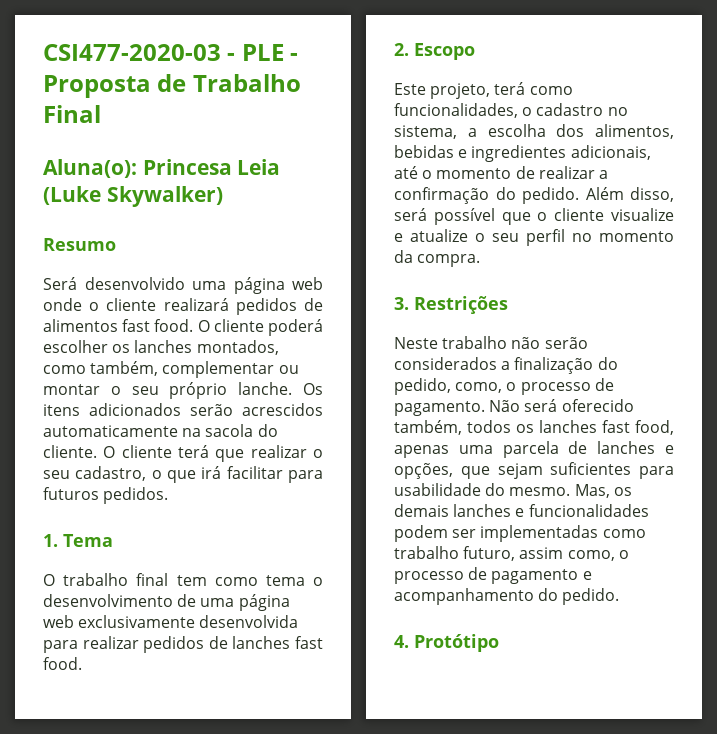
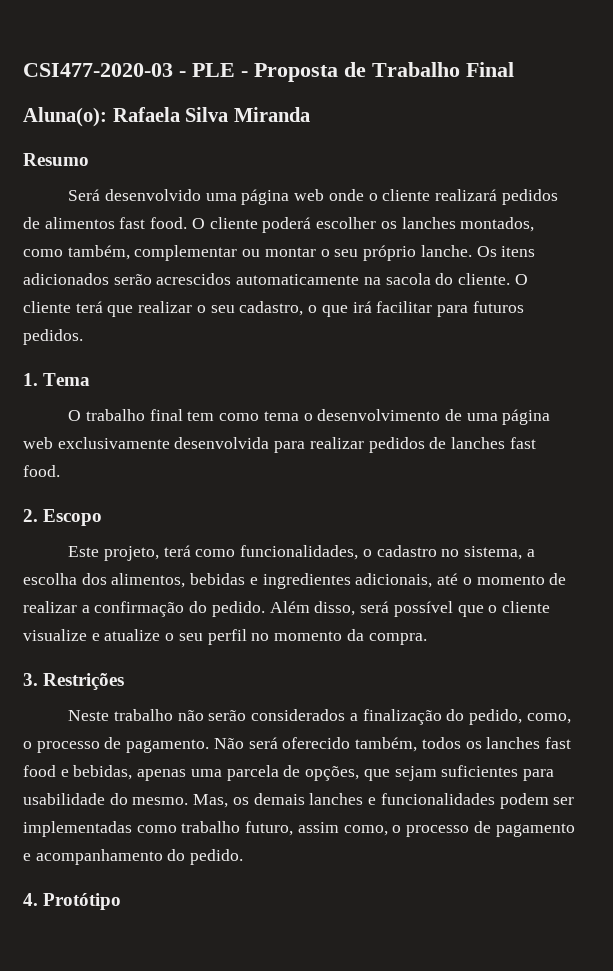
- Aluna(o): Princesa Leia (Luke Skywalker)
+ Aluna(o): Rafaela Silva Miranda
- Não será oferecido também, todos os lanches fast food, apenas uma parcela de lanches e opções, que sejam suficientes para usabilidade do mesmo.
+ Não será oferecido também, todos os lanches fast food e bebidas, apenas uma parcela de opções, que sejam suficientes para usabilidade do mesmo.

